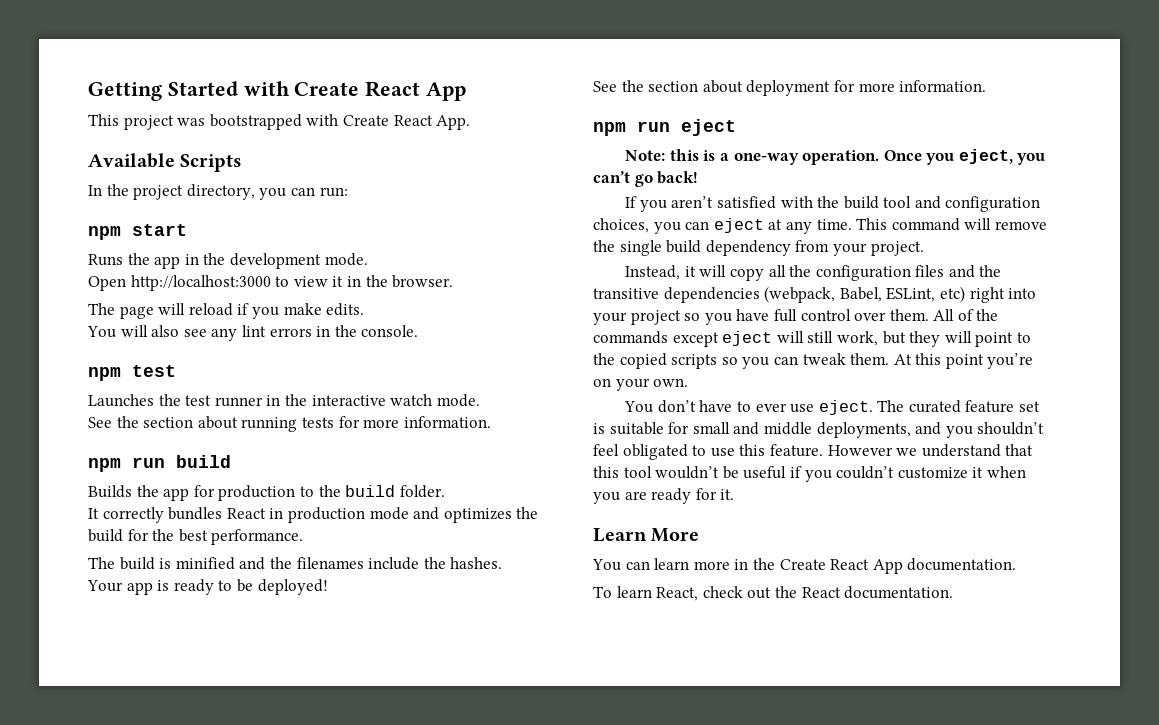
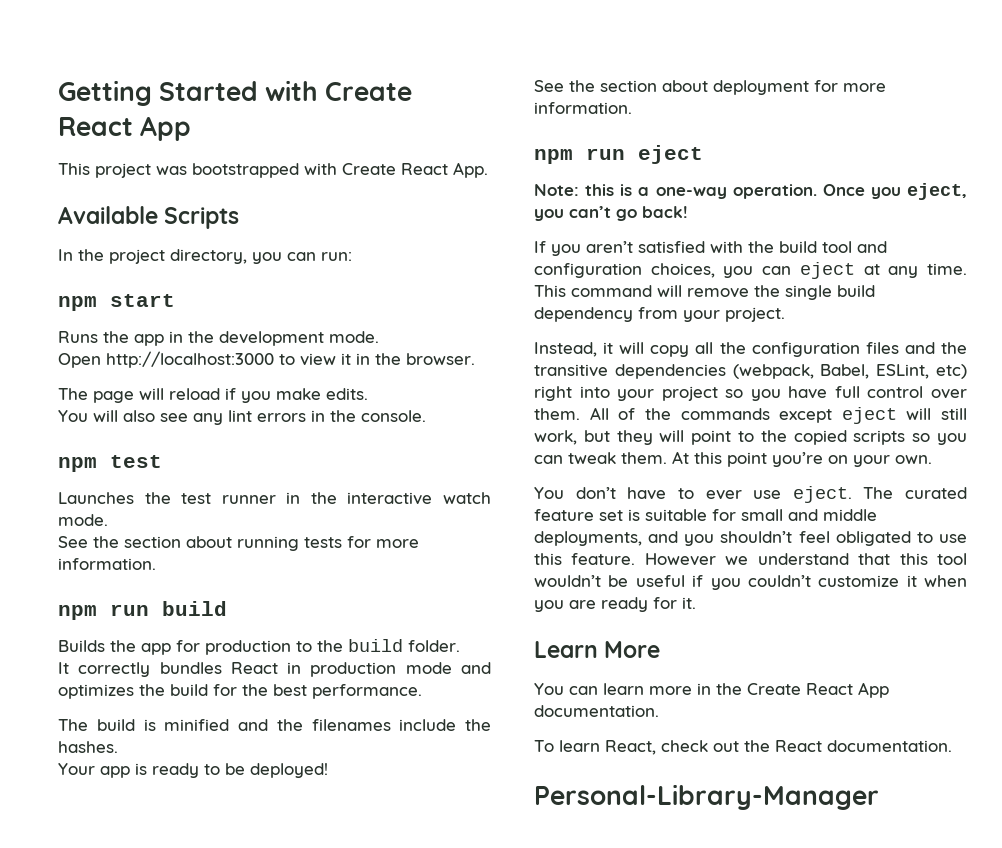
+ Personal-Library-Manager

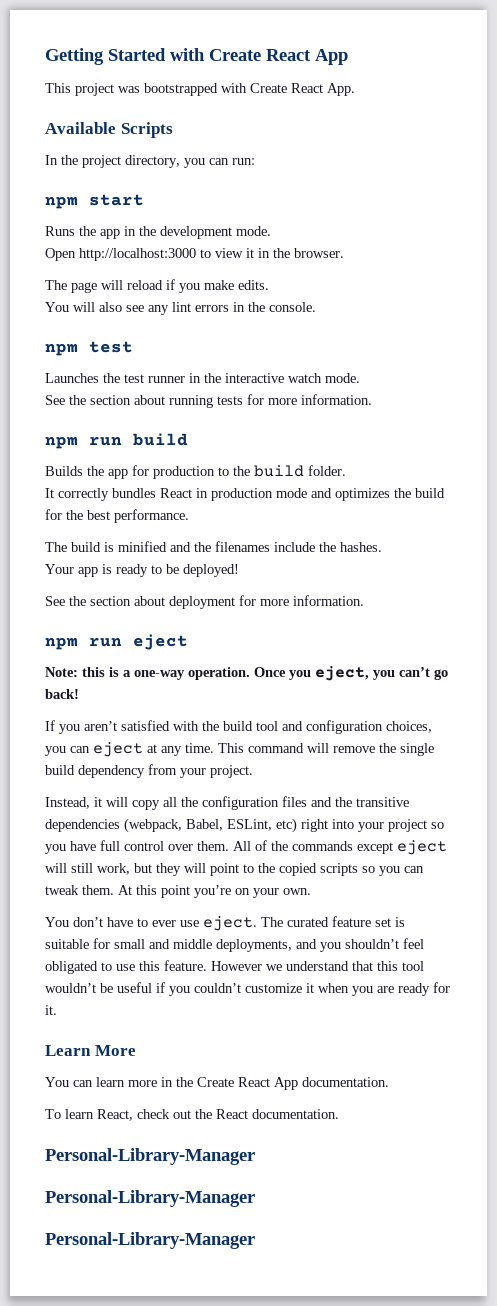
  To learn React, check out the React documentation.
+ Personal-Library-Manager
+ Personal-Library-Manager

